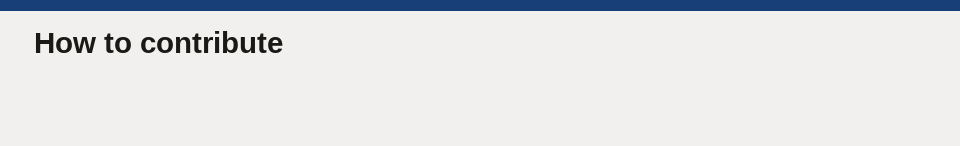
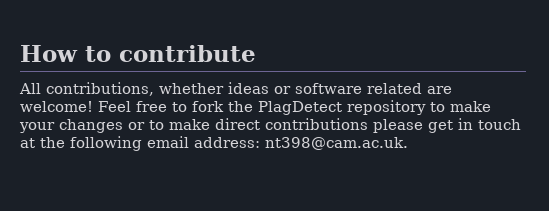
+ All contributions, whether ideas or software related are welcome! Feel free to fork the PlagDetect repository to make your changes or to make direct contributions please get in touch at the following email address: nt398@cam.ac.uk.

